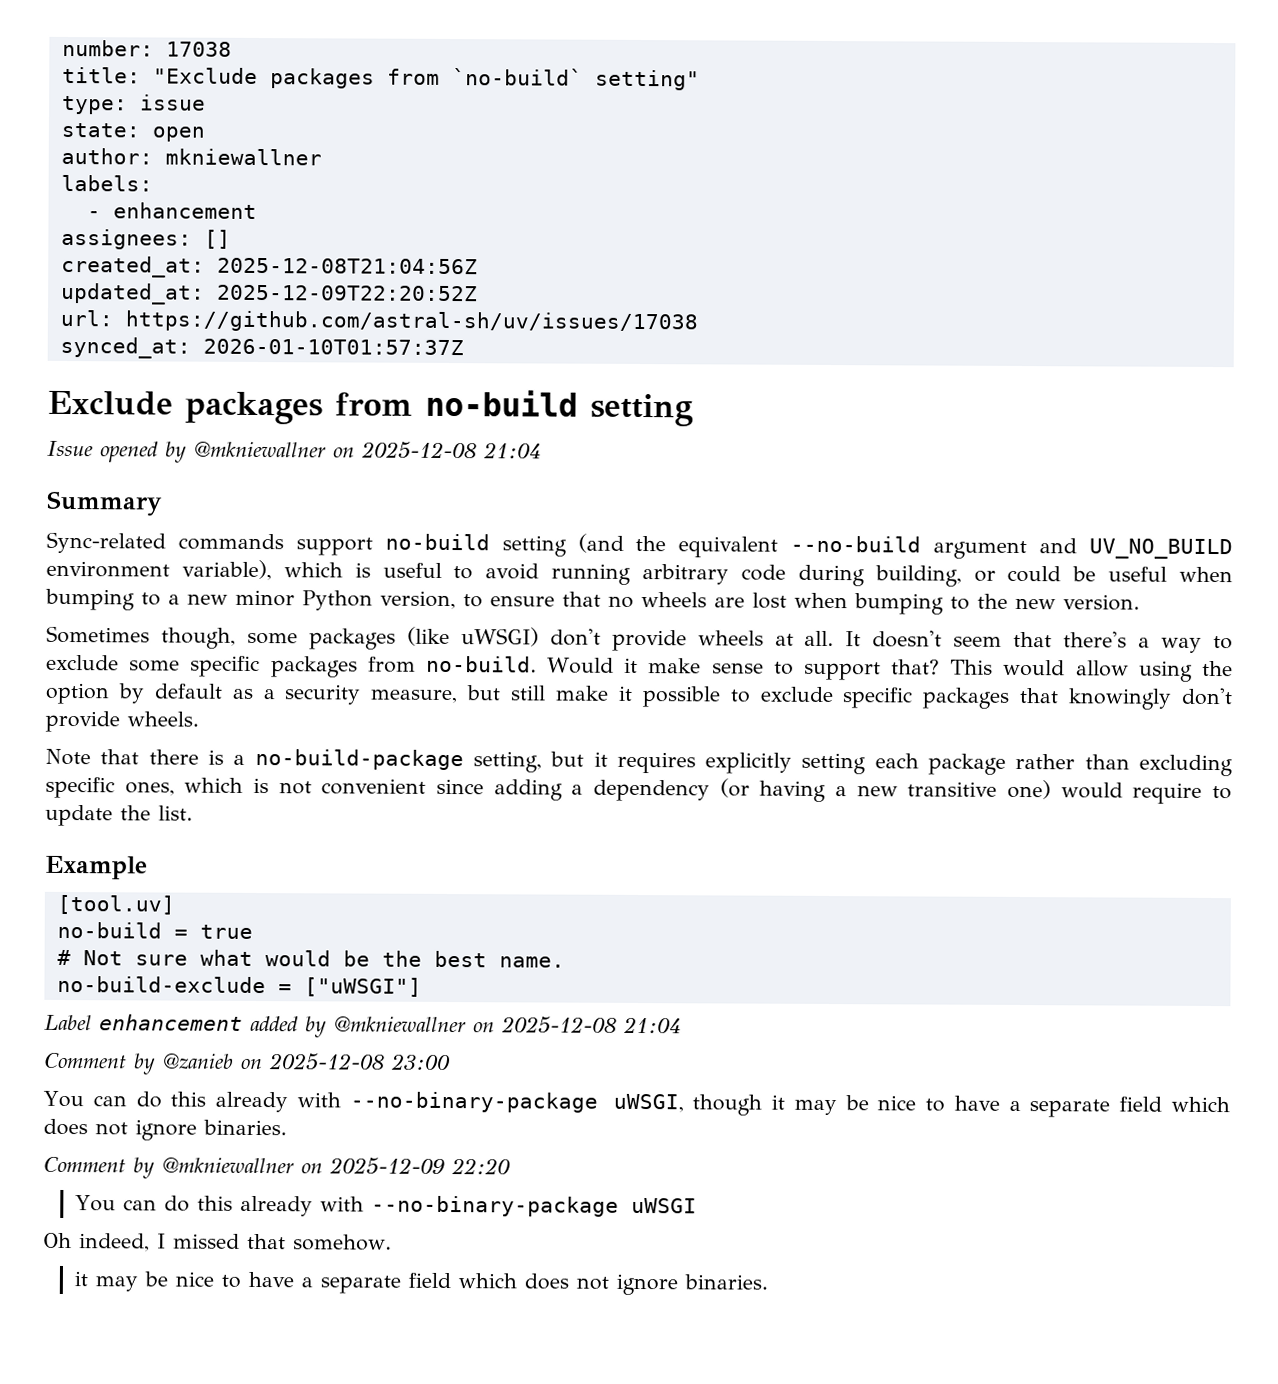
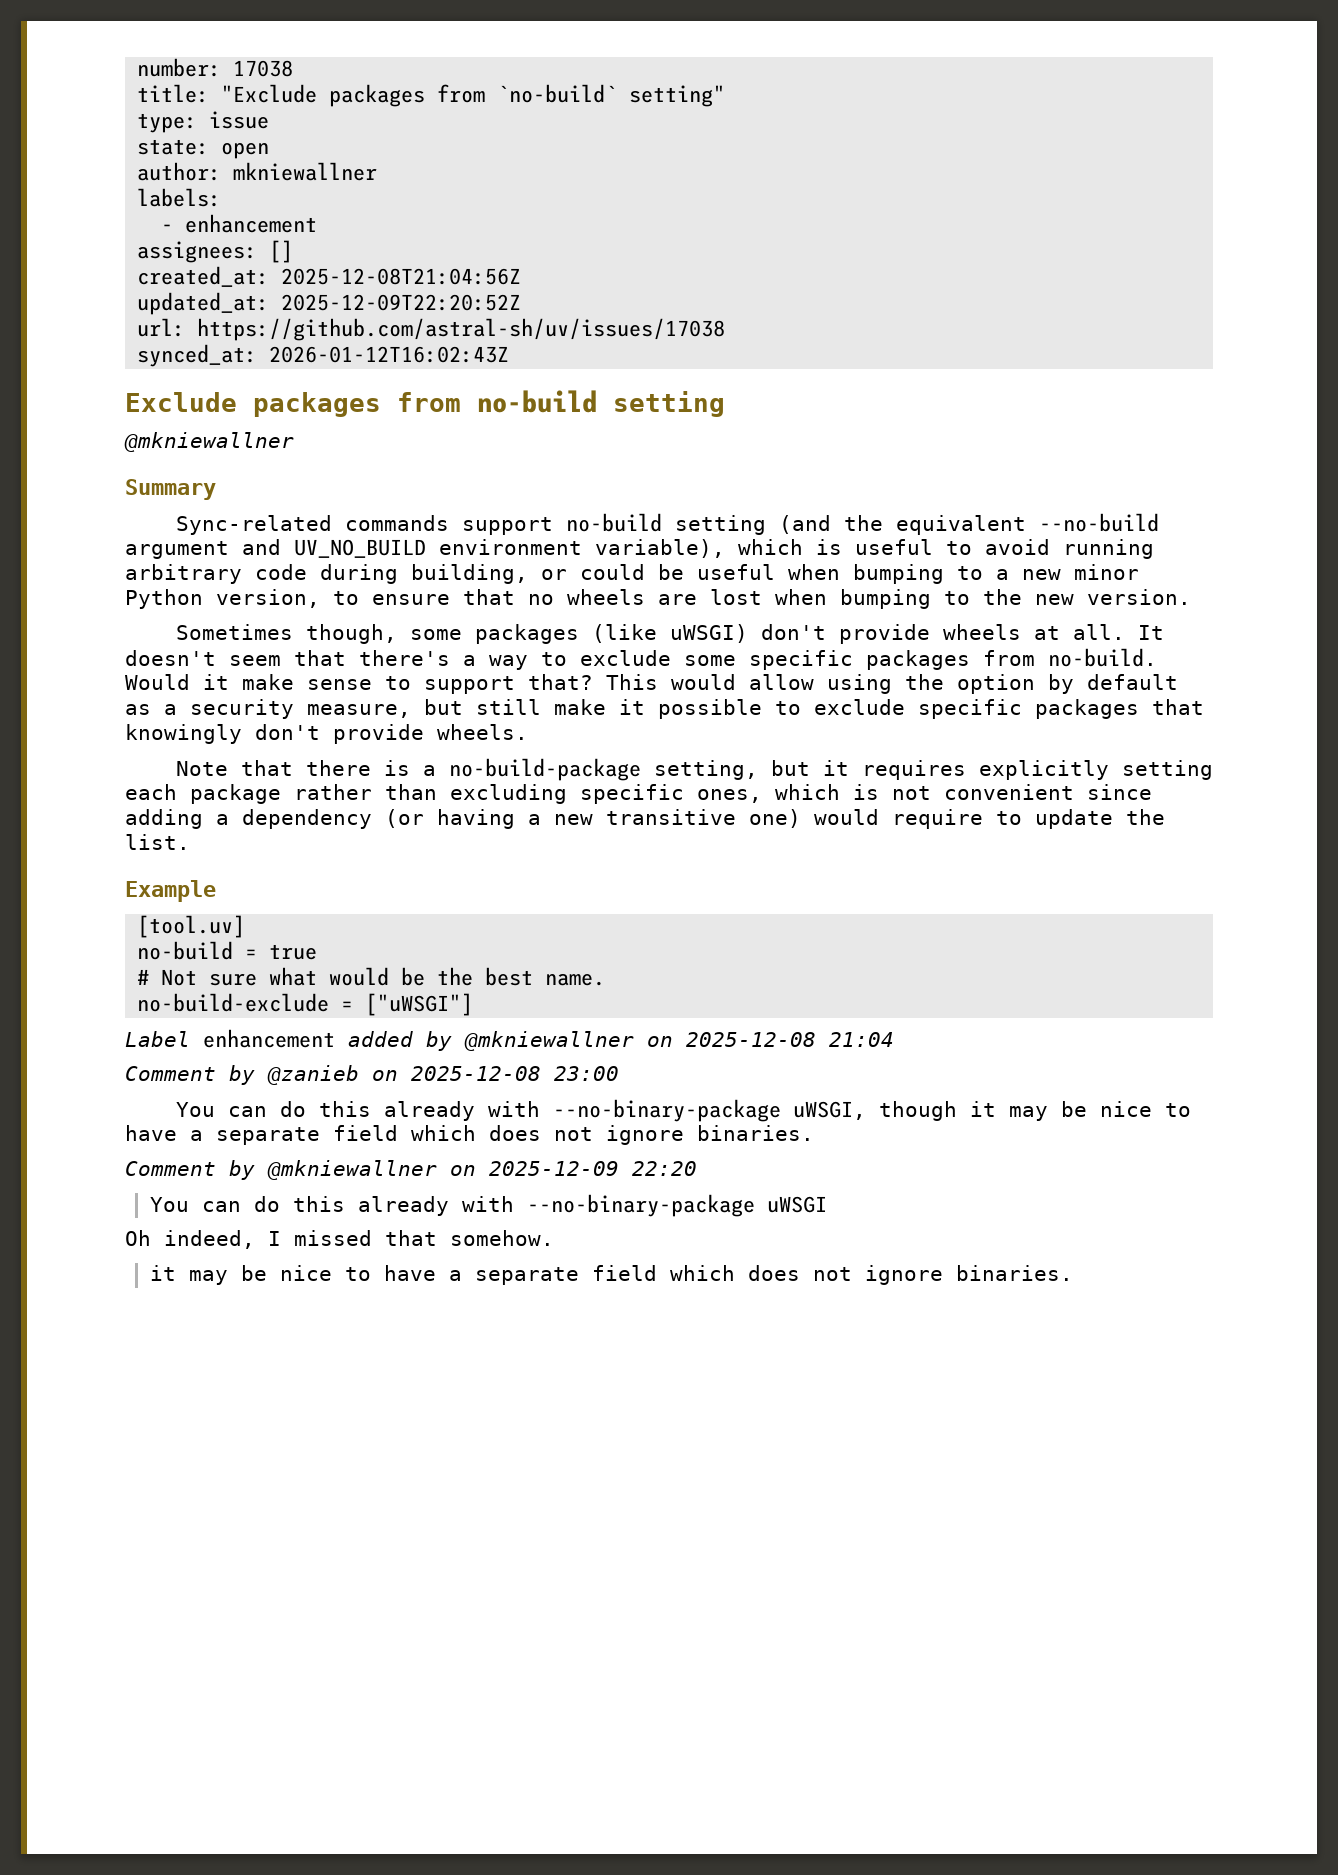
- synced_at: 2026-01-10T01:57:37Z
+ synced_at: 2026-01-12T16:02:43Z
  Exclude packages from no-build setting
- Issue opened by @mkniewallner on 2025-12-08 21:04
+ @mkniewallner

